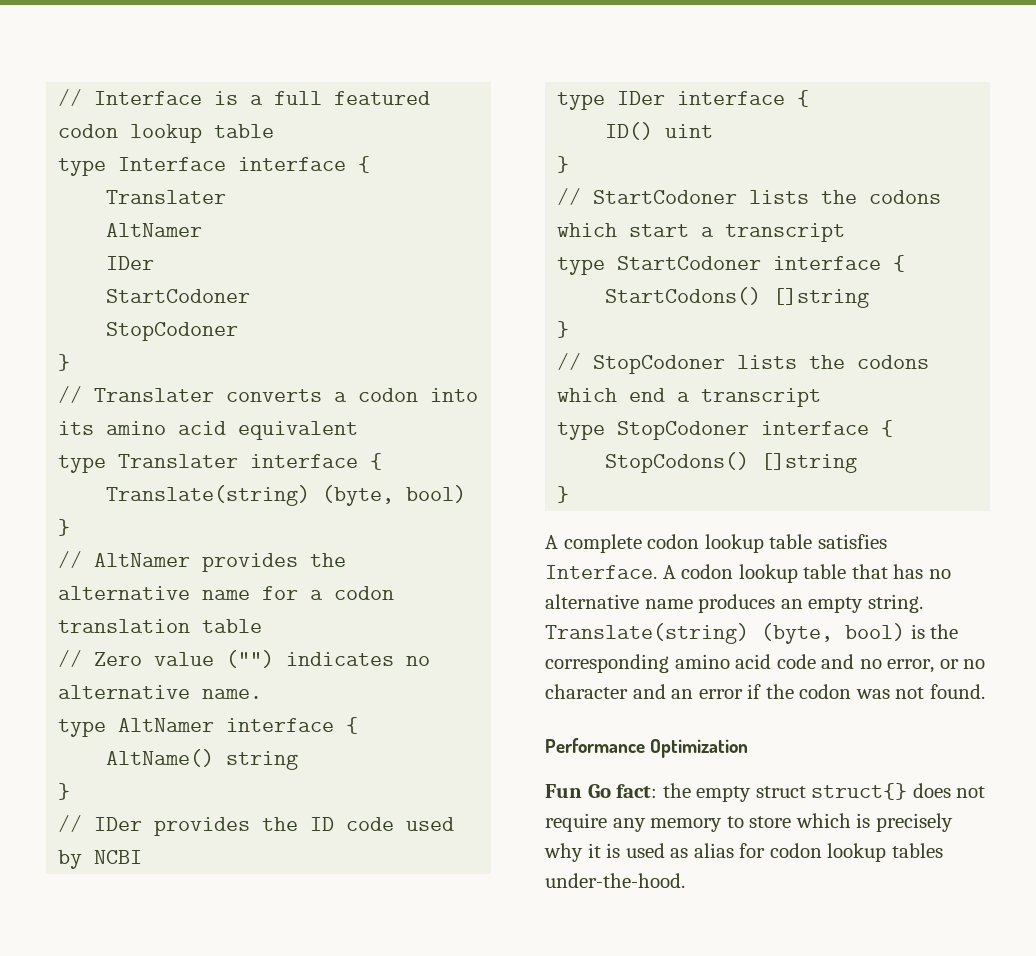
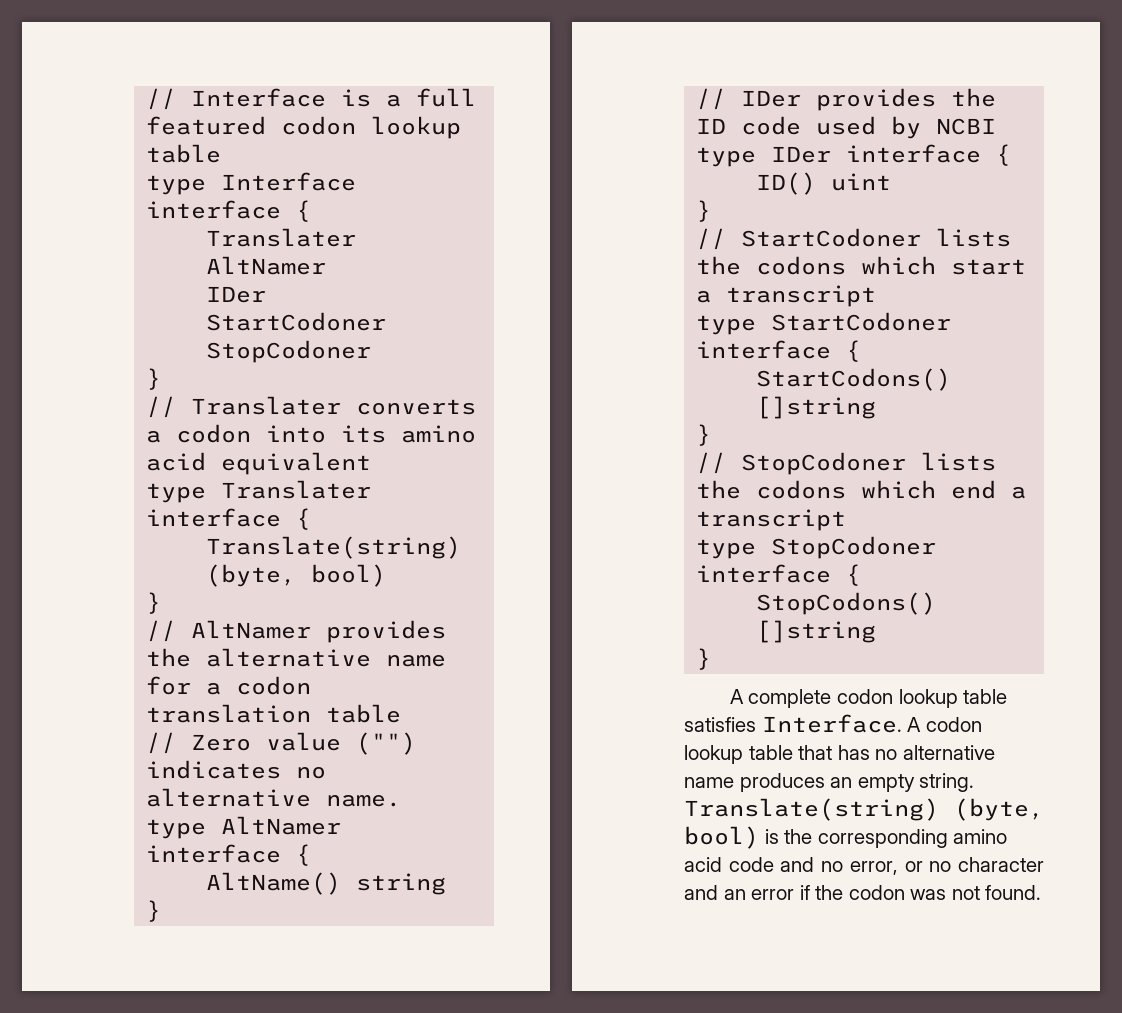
- Performance Optimization
- Fun Go fact: the empty struct struct{} does not require any memory to store which is precisely why it is used as alias for codon lookup tables under-the-hood.

